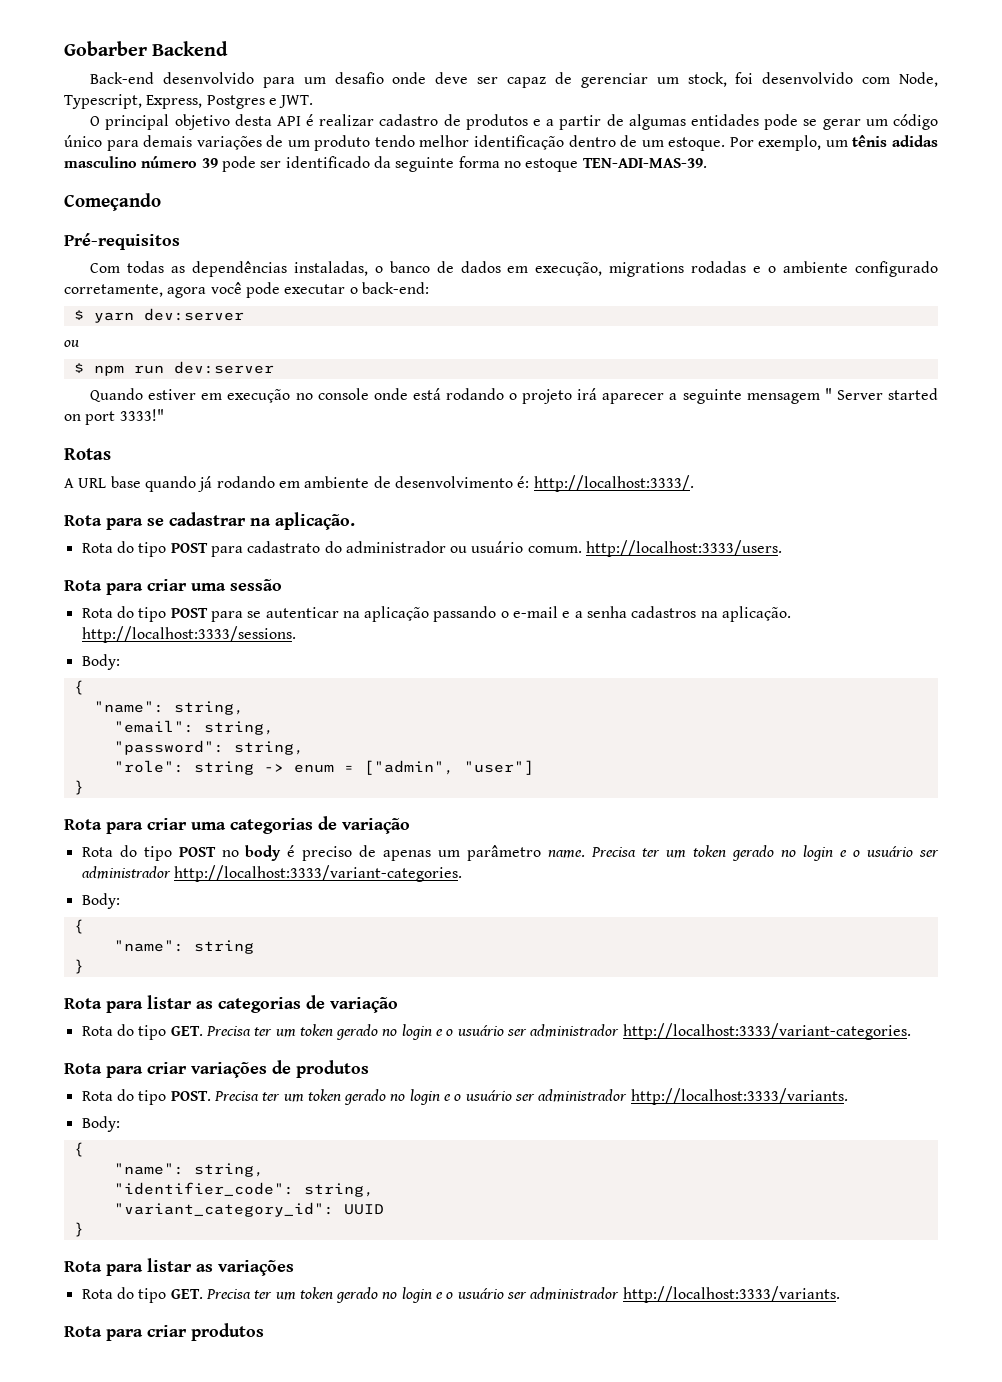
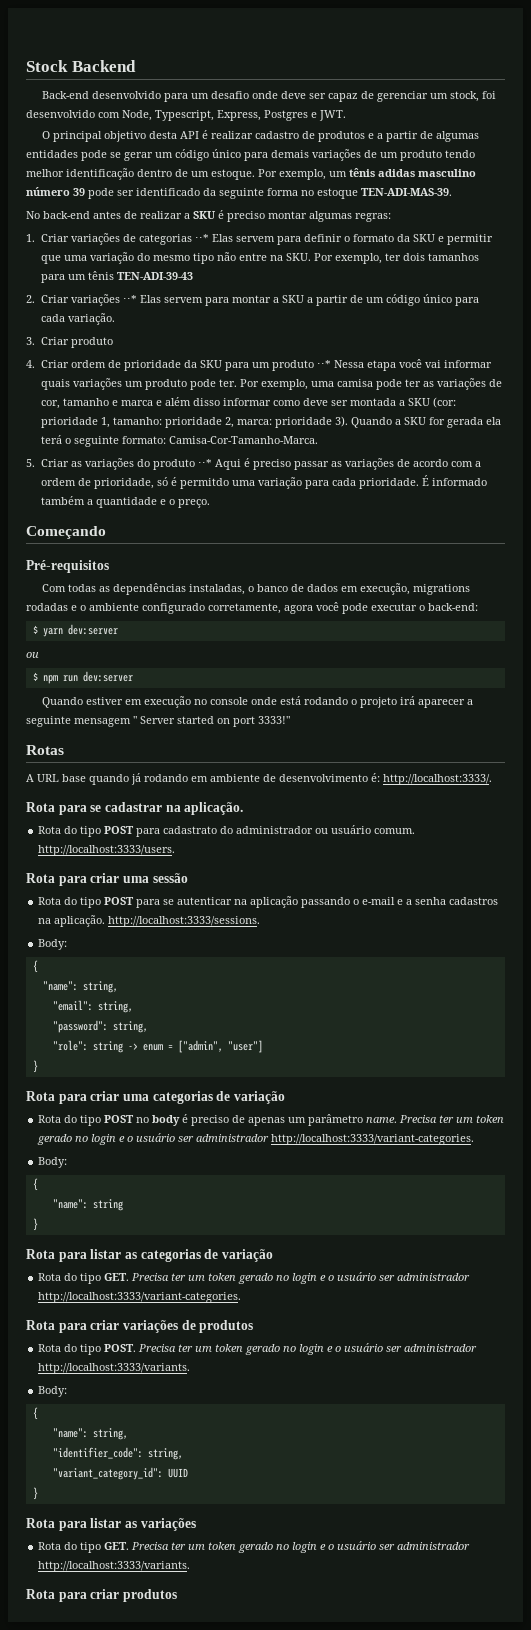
- Gobarber Backend
+ Stock Backend
+ No back-end antes de realizar a SKU é preciso montar algumas regras:
+ 1. Criar variações de categorias ⋅⋅* Elas servem para definir o formato da SKU e permitir que uma variação do mesmo tipo não entre na SKU. Por exemplo, ter dois tamanhos para um tênis TEN-ADI-39-43
+ 2. Criar variações ⋅⋅* Elas servem para montar a SKU a partir de um código único para cada variação.
+ 3. Criar produto
+ 4. Criar ordem de prioridade da SKU para um produto ⋅⋅* Nessa etapa você vai informar quais variações um produto pode ter. Por exemplo, uma camisa pode ter as variações de cor, tamanho e marca e além disso informar como deve ser montada a SKU (cor: prioridade 1, tamanho: prioridade 2, marca: prioridade 3). Quando a SKU for gerada ela terá o seguinte formato: Camisa-Cor-Tamanho-Marca.
+ 5. Criar as variações do produto ⋅⋅* Aqui é preciso passar as variações de acordo com a ordem de prioridade, só é permitdo uma variação para cada prioridade. É informado também a quantidade e o preço.

